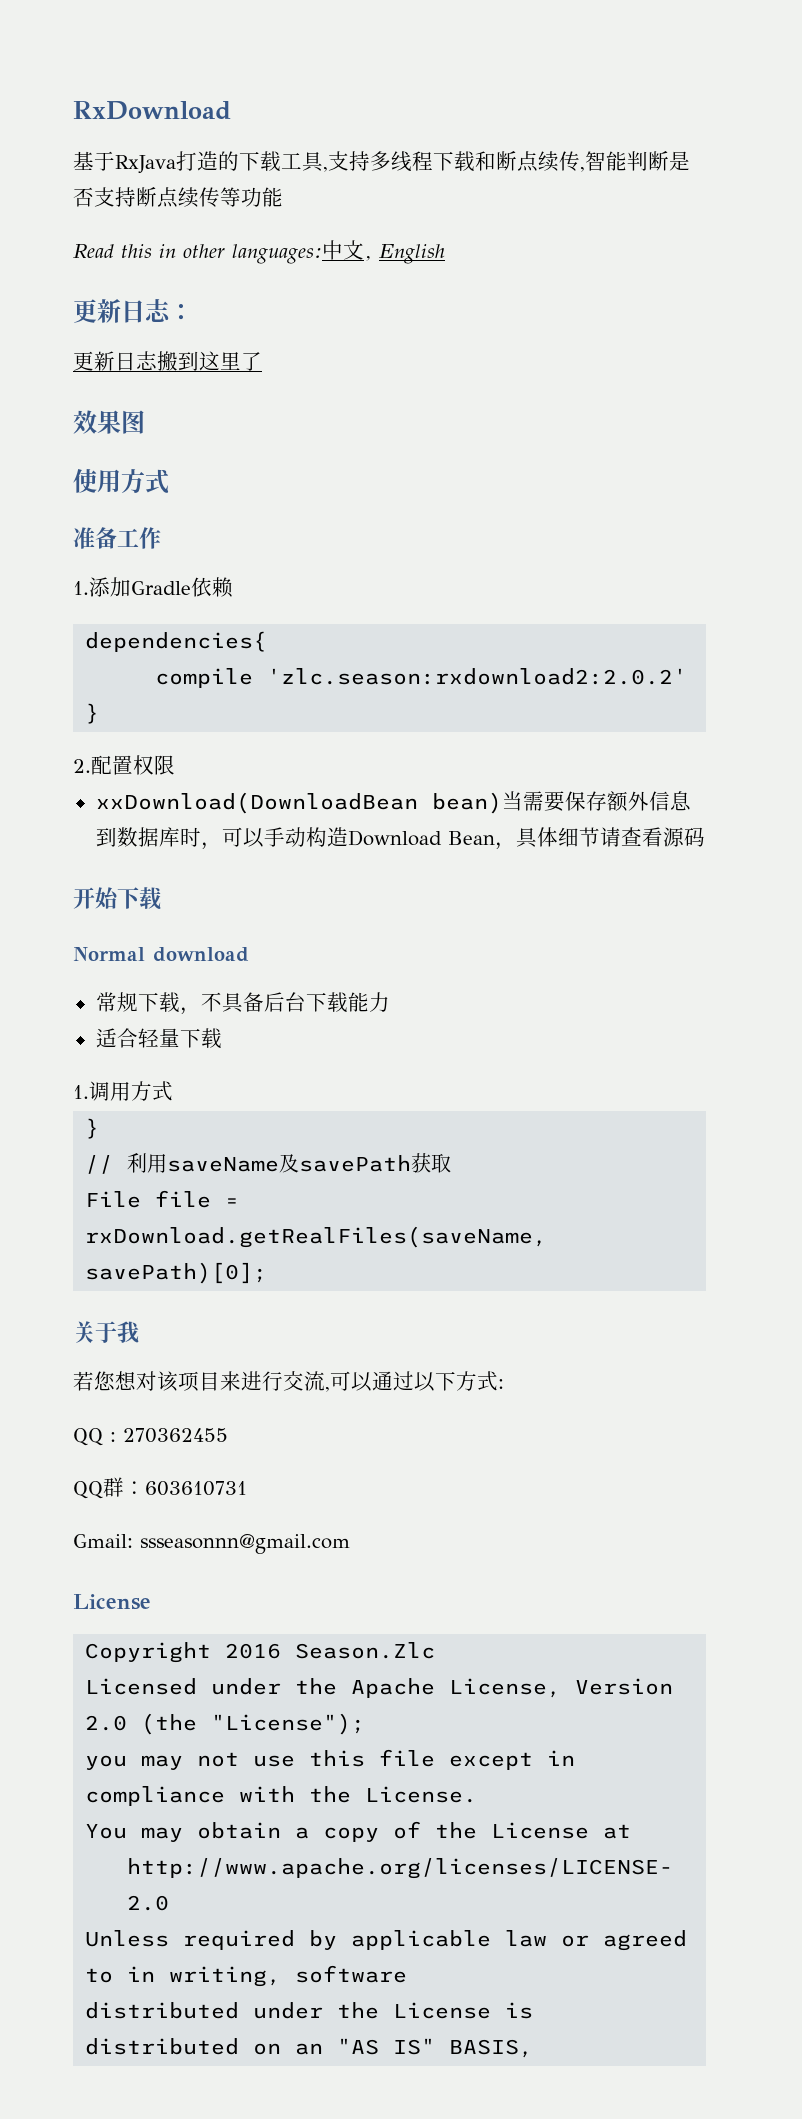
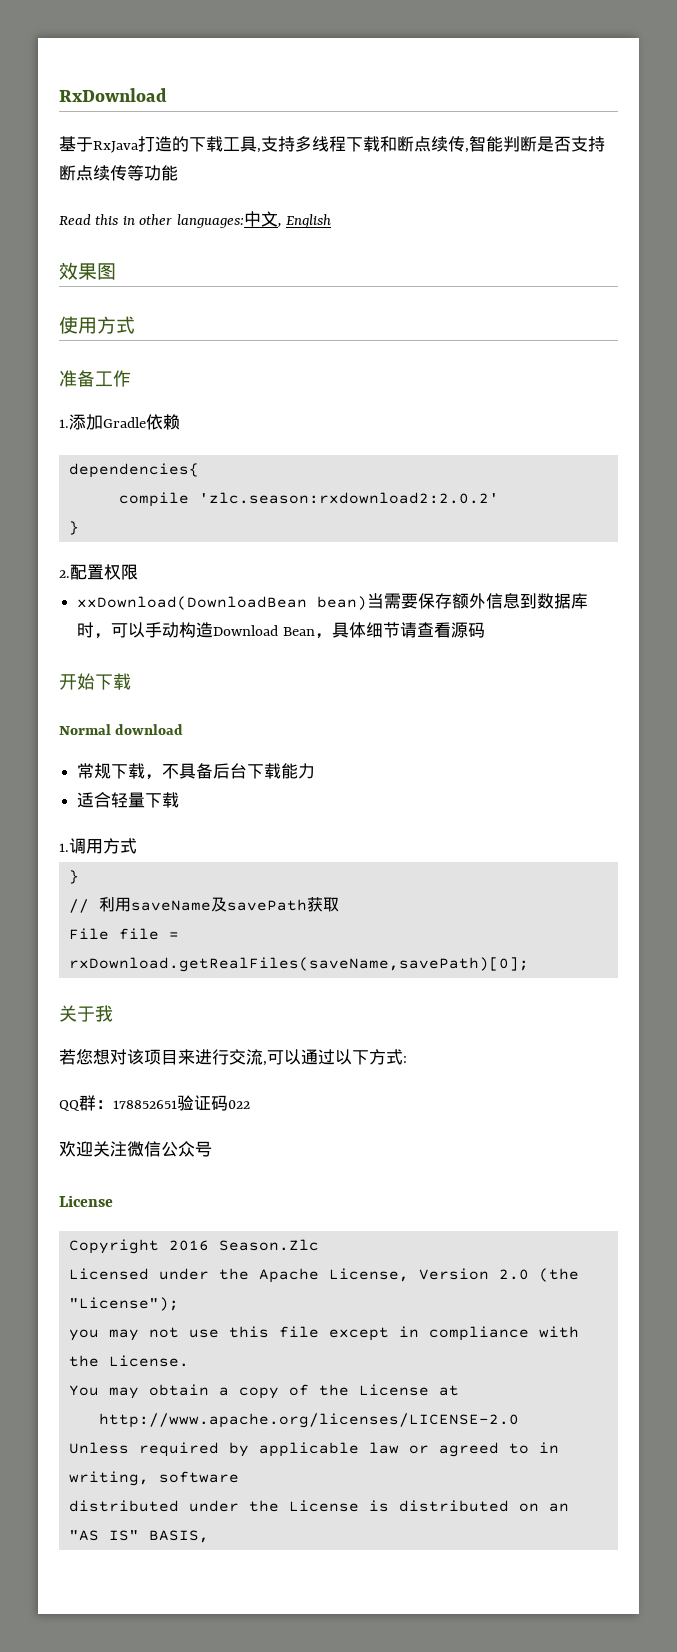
- 更新日志：
- 更新日志搬到这里了
- QQ : 270362455
- QQ群：603610731
- Gmail: ssseasonnn@gmail.com
+ QQ群：178852651验证码022
+ 欢迎关注微信公众号

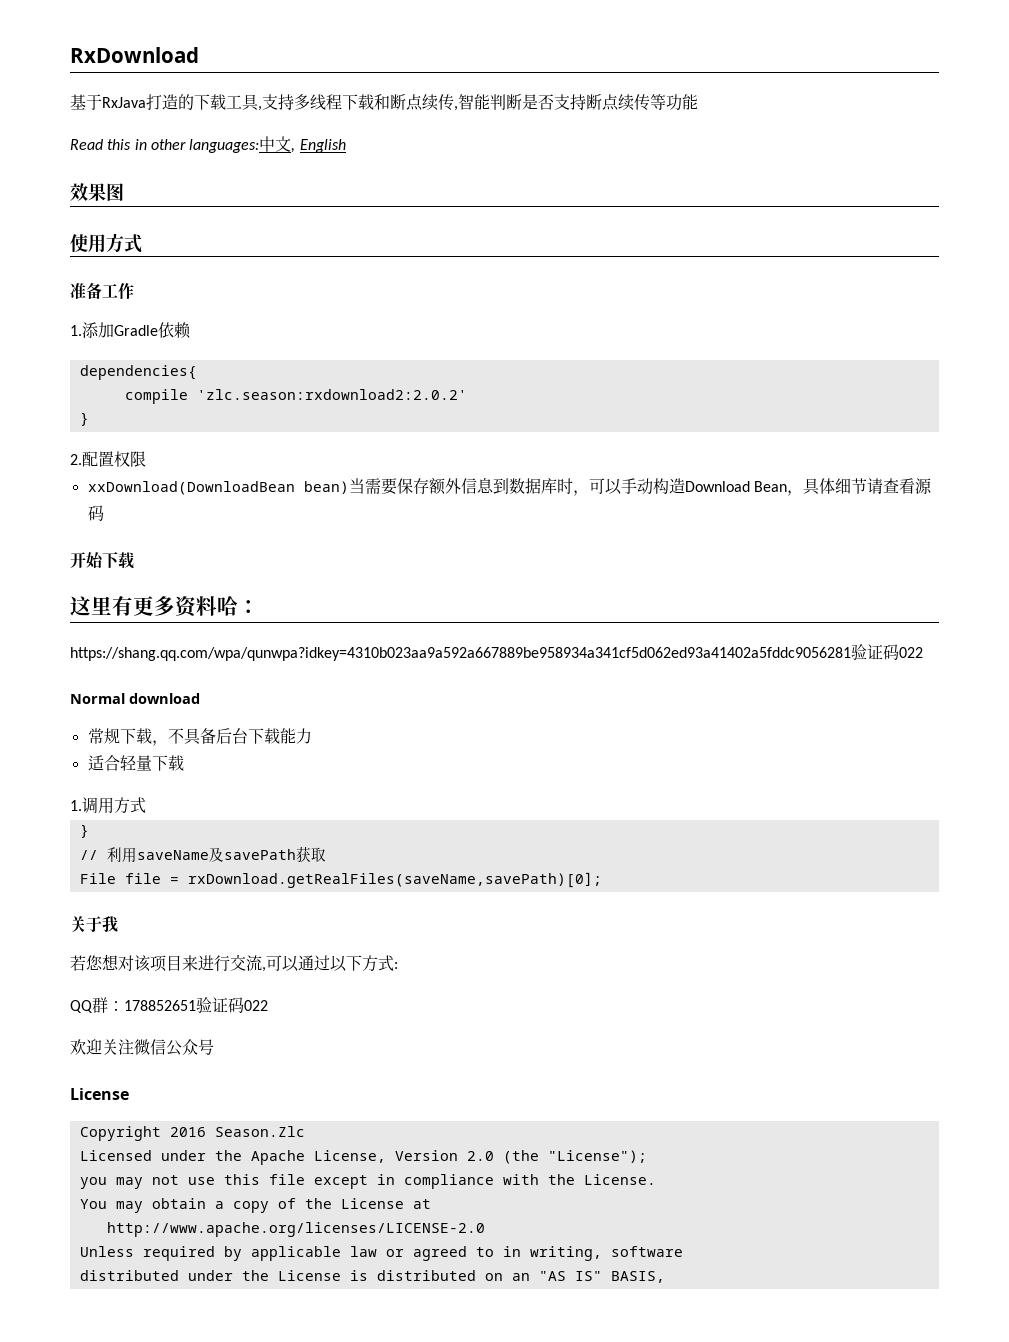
+ 这里有更多资料哈：
+ https://shang.qq.com/wpa/qunwpa?idkey=4310b023aa9a592a667889be958934a341cf5d062ed93a41402a5fddc9056281验证码022

